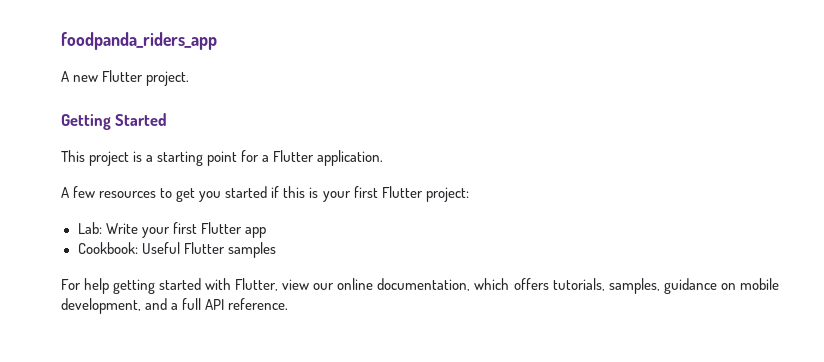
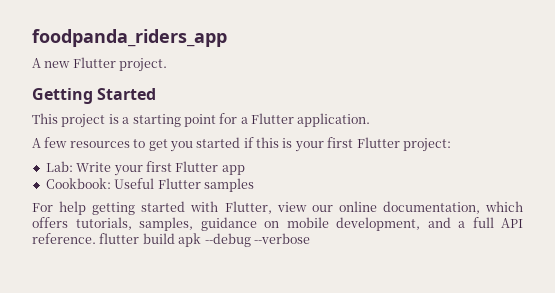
- For help getting started with Flutter, view our online documentation, which offers tutorials, samples, guidance on mobile development, and a full API reference.
+ For help getting started with Flutter, view our online documentation, which offers tutorials, samples, guidance on mobile development, and a full API reference. flutter build apk --debug --verbose

